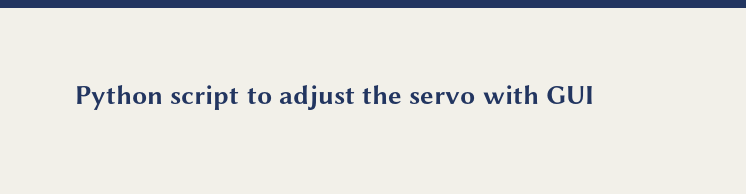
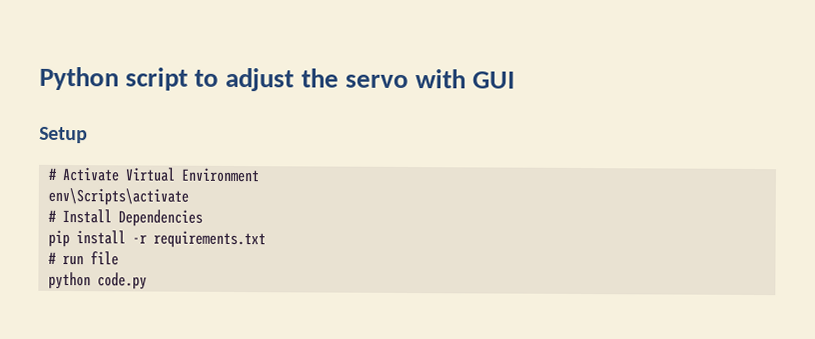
+ Setup
+ # Activate Virtual Environment
+ env\Scripts\activate
+ # Install Dependencies
+ pip install -r requirements.txt
+ # run file
+ python code.py

